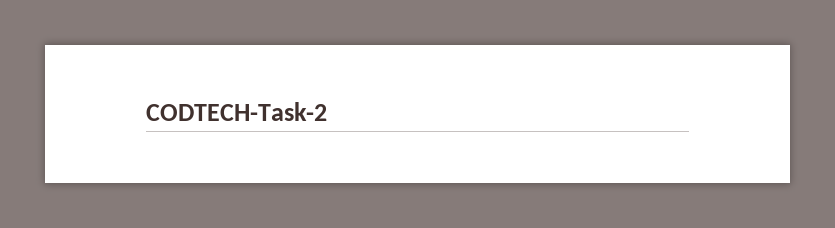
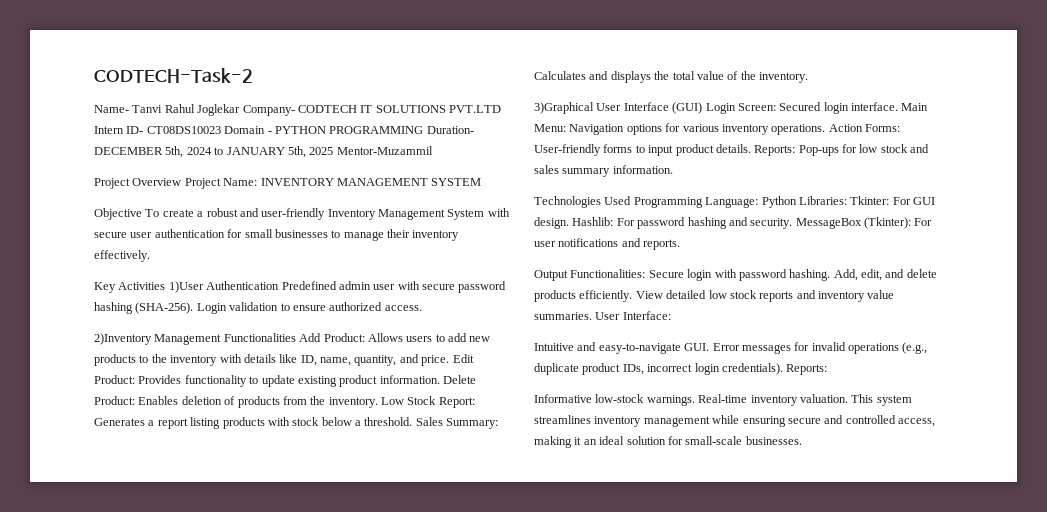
+ Name- Tanvi Rahul Joglekar Company- CODTECH IT SOLUTIONS PVT.LTD Intern ID- CT08DS10023 Domain - PYTHON PROGRAMMING Duration- DECEMBER 5th, 2024 to JANUARY 5th, 2025 Mentor-Muzammil
+ Project Overview Project Name: INVENTORY MANAGEMENT SYSTEM
+ Objective To create a robust and user-friendly Inventory Management System with secure user authentication for small businesses to manage their inventory effectively.
+ Key Activities 1)User Authentication Predefined admin user with secure password hashing (SHA-256). Login validation to ensure authorized access.
+ 2)Inventory Management Functionalities Add Product: Allows users to add new products to the inventory with details like ID, name, quantity, and price. Edit Product: Provides functionality to update existing product information. Delete Product: Enables deletion of products from the inventory. Low Stock Report: Generates a report listing products with stock below a threshold. Sales Summary: Calculates and displays the total value of the inventory.
+ 3)Graphical User Interface (GUI) Login Screen: Secured login interface. Main Menu: Navigation options for various inventory operations. Action Forms: User-friendly forms to input product details. Reports: Pop-ups for low stock and sales summary information.
+ Technologies Used Programming Language: Python Libraries: Tkinter: For GUI design. Hashlib: For password hashing and security. MessageBox (Tkinter): For user notifications and reports.
+ Output Functionalities: Secure login with password hashing. Add, edit, and delete products efficiently. View detailed low stock reports and inventory value summaries. User Interface:
+ Intuitive and easy-to-navigate GUI. Error messages for invalid operations (e.g., duplicate product IDs, incorrect login credentials). Reports:
+ Informative low-stock warnings. Real-time inventory valuation. This system streamlines inventory management while ensuring secure and controlled access, making it an ideal solution for small-scale businesses.

